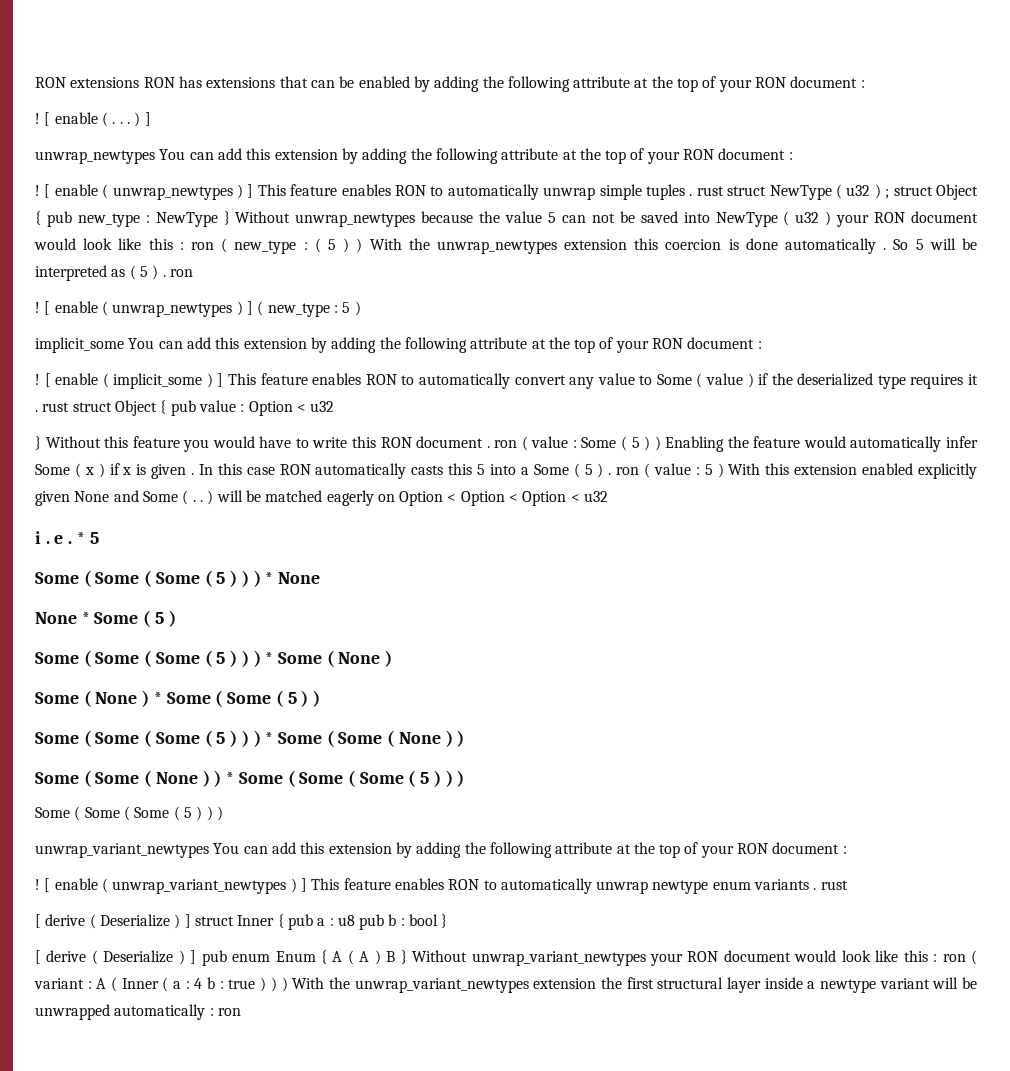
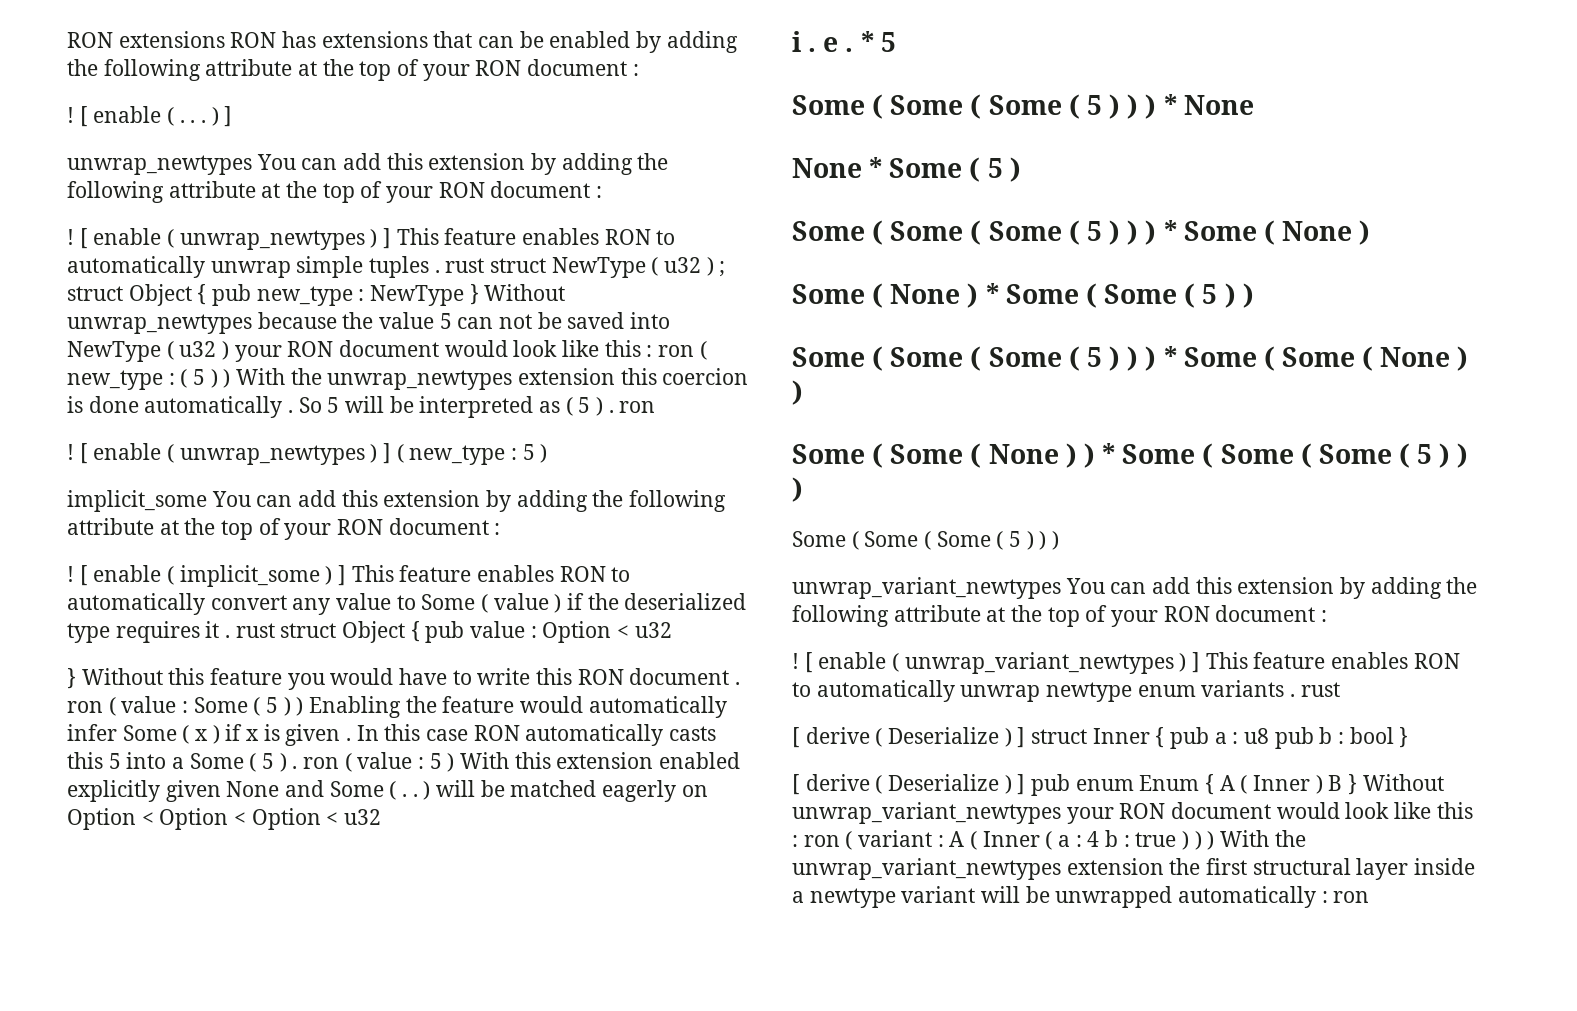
- [ derive ( Deserialize ) ] pub enum Enum { A ( A ) B } Without unwrap_variant_newtypes your RON document would look like this : ron ( variant : A ( Inner ( a : 4 b : true ) ) ) With the unwrap_variant_newtypes extension the first structural layer inside a newtype variant will be unwrapped automatically : ron
+ [ derive ( Deserialize ) ] pub enum Enum { A ( Inner ) B } Without unwrap_variant_newtypes your RON document would look like this : ron ( variant : A ( Inner ( a : 4 b : true ) ) ) With the unwrap_variant_newtypes extension the first structural layer inside a newtype variant will be unwrapped automatically : ron

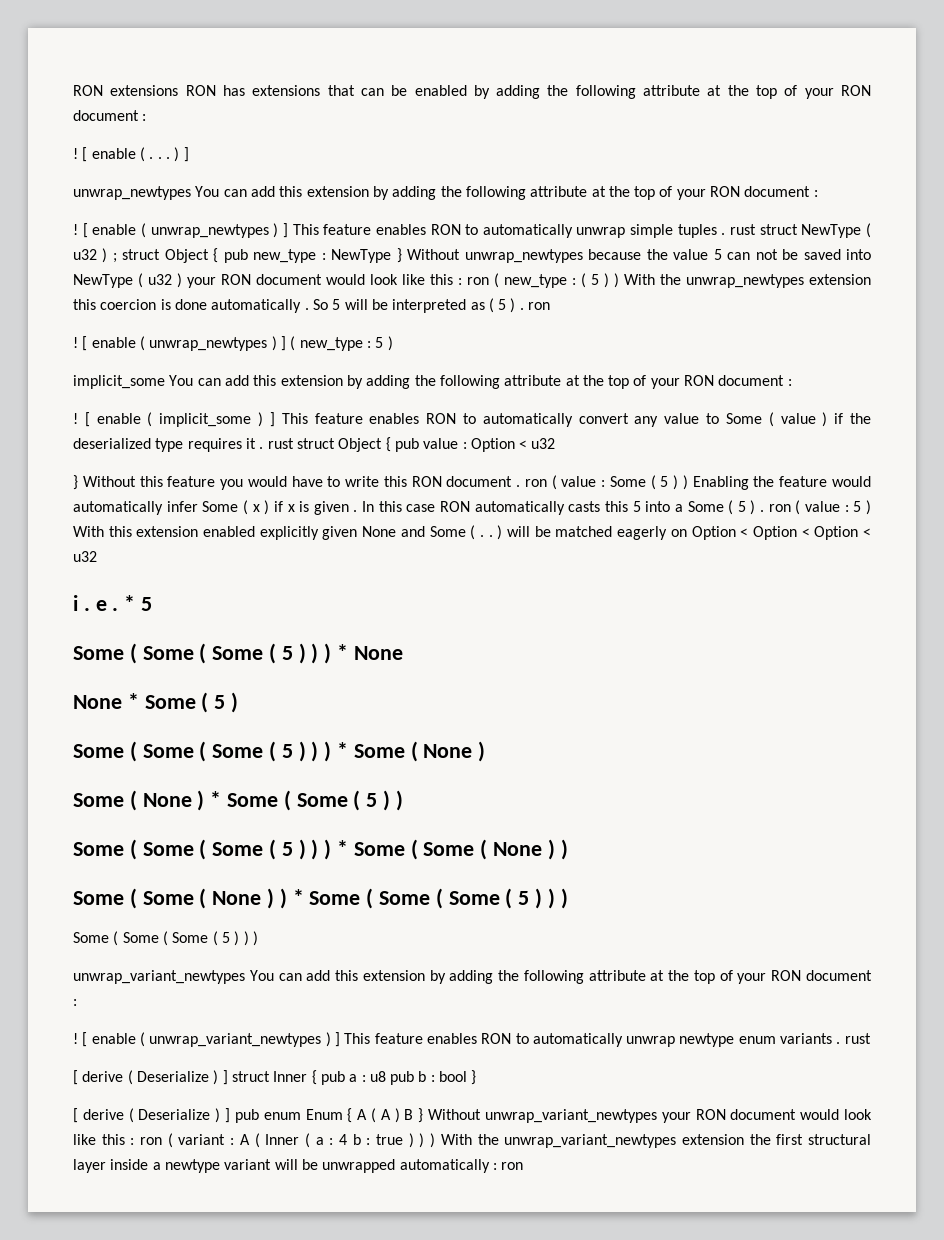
- [ derive ( Deserialize ) ] pub enum Enum { A ( Inner ) B } Without unwrap_variant_newtypes your RON document would look like this : ron ( variant : A ( Inner ( a : 4 b : true ) ) ) With the unwrap_variant_newtypes extension the first structural layer inside a newtype variant will be unwrapped automatically : ron
+ [ derive ( Deserialize ) ] pub enum Enum { A ( A ) B } Without unwrap_variant_newtypes your RON document would look like this : ron ( variant : A ( Inner ( a : 4 b : true ) ) ) With the unwrap_variant_newtypes extension the first structural layer inside a newtype variant will be unwrapped automatically : ron

